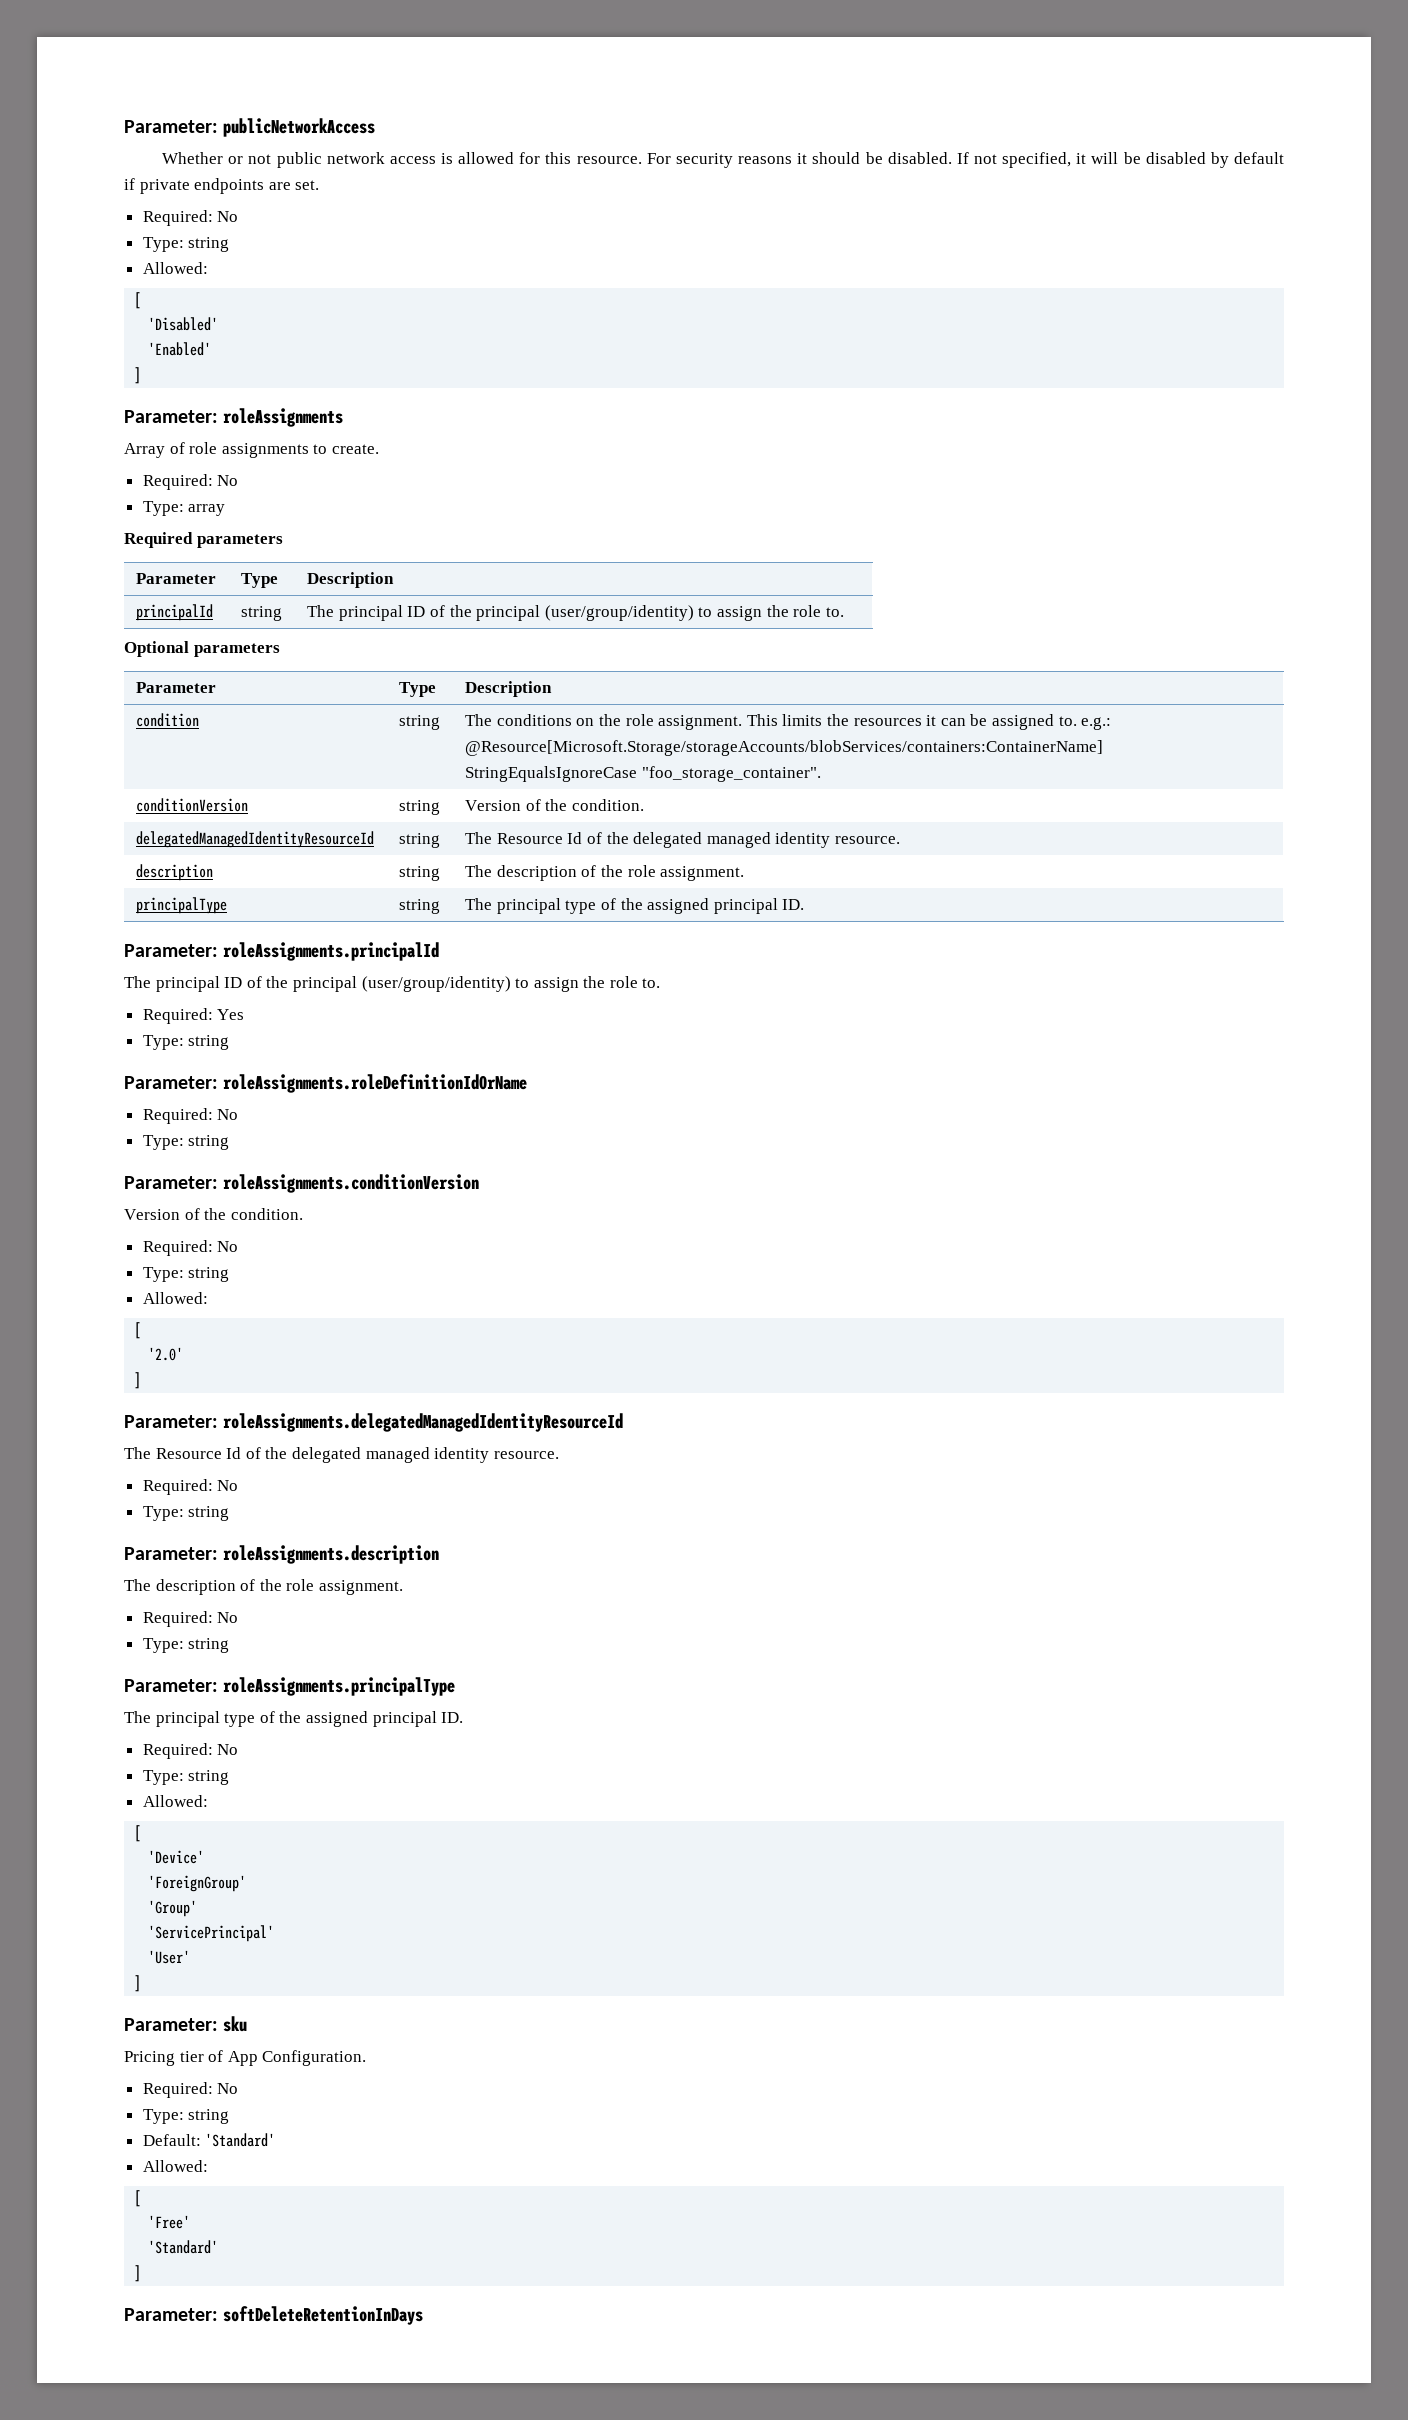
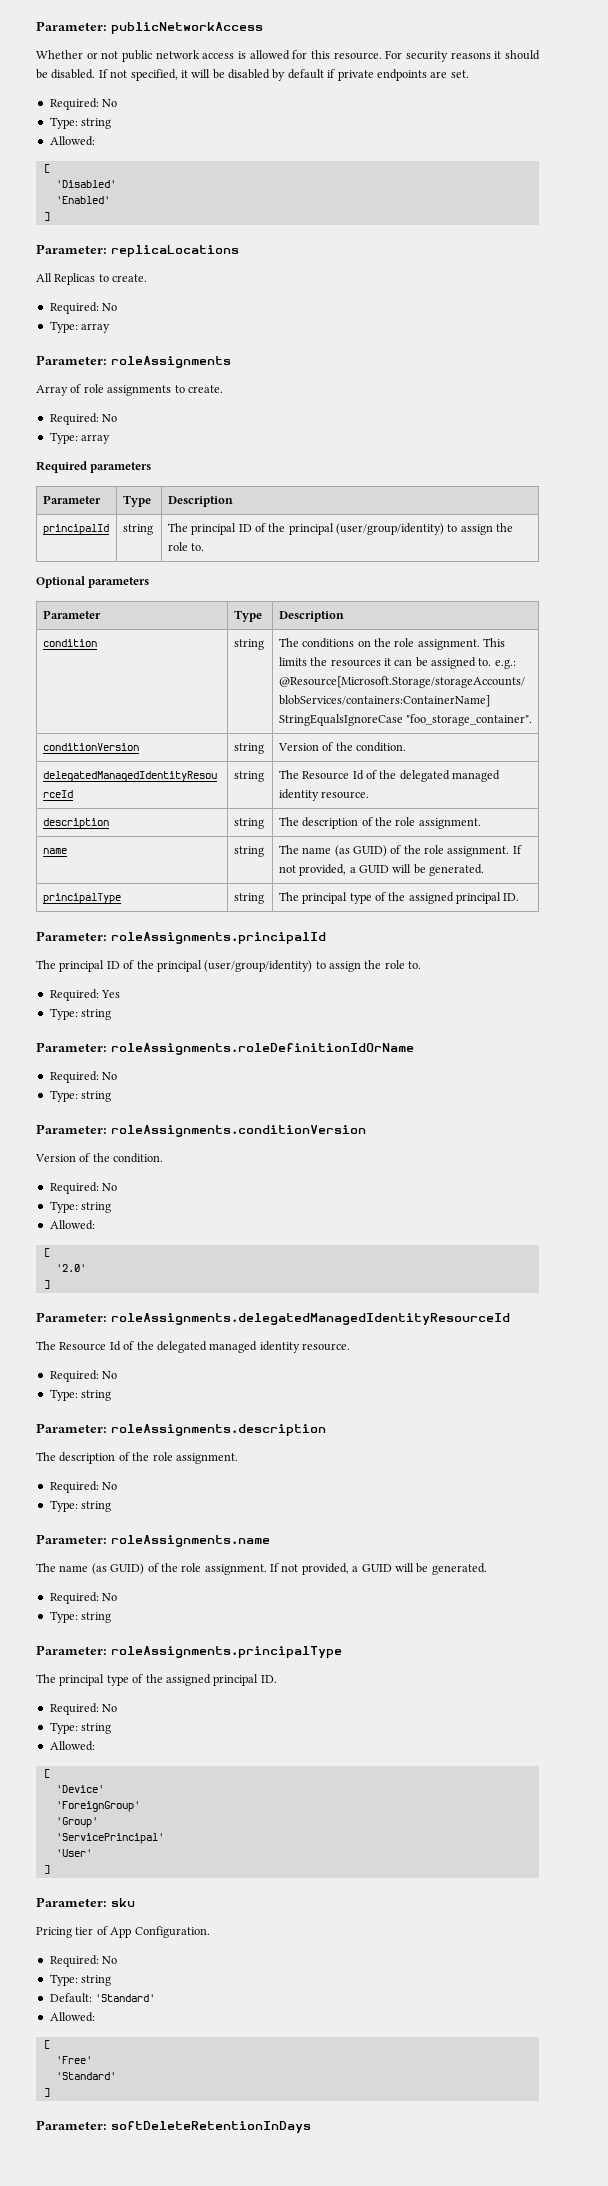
+ Parameter: replicaLocations
+ All Replicas to create.
+ Required: No
+ Type: array
+ name | string | The name (as GUID) of the role assignment. If not provided, a GUID will be generated.
+ Parameter: roleAssignments.name
+ The name (as GUID) of the role assignment. If not provided, a GUID will be generated.
+ Required: No
+ Type: string

